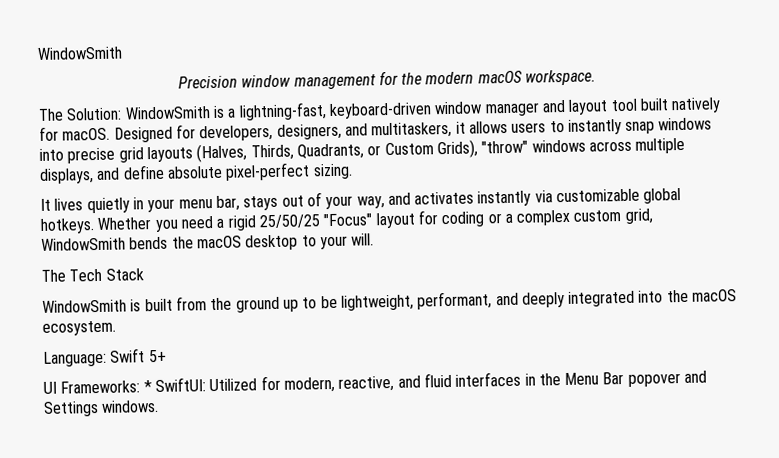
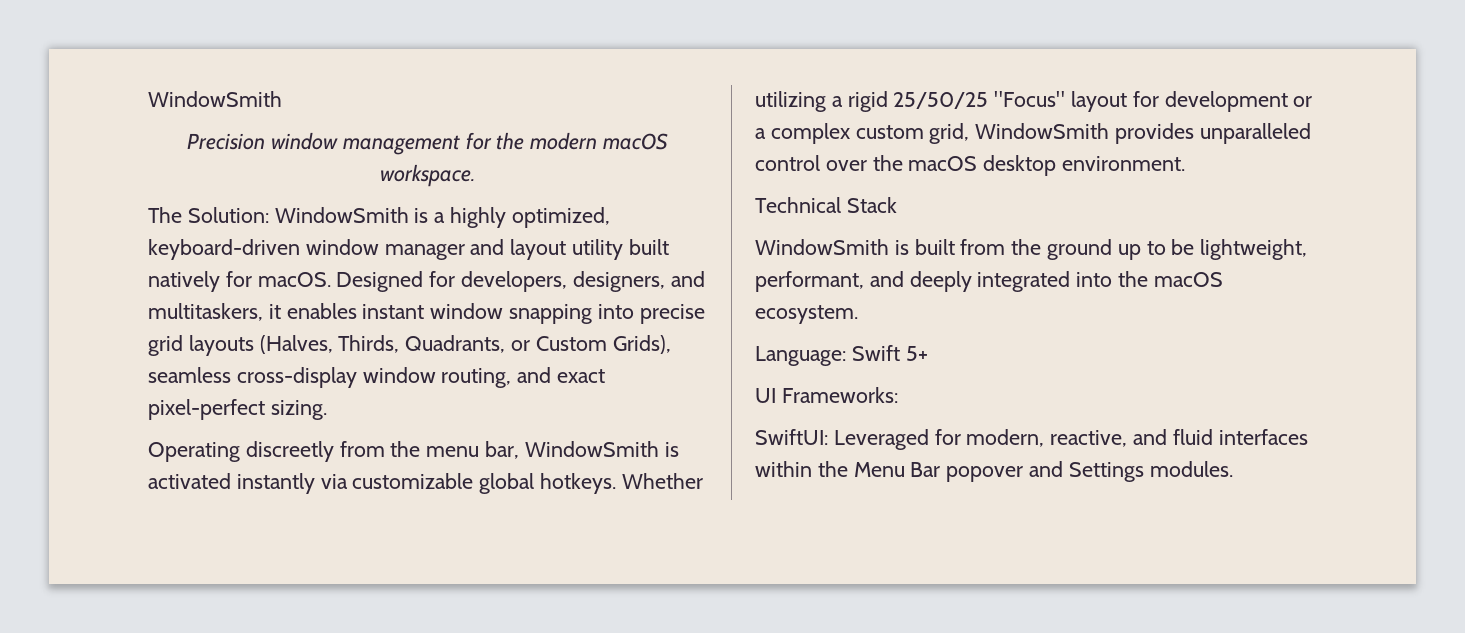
- The Solution: WindowSmith is a lightning-fast, keyboard-driven window manager and layout tool built natively for macOS.
+ The Solution: WindowSmith is a highly optimized, keyboard-driven window manager and layout utility built natively for macOS.
- Designed for developers, designers, and multitaskers, it allows users to instantly snap windows into precise grid layouts (Halves, Thirds, Quadrants, or Custom Grids), "throw" windows across multiple displays, and define absolute pixel-perfect sizing.
- It lives quietly in your menu bar, stays out of your way, and activates instantly via customizable global hotkeys.
+ Designed for developers, designers, and multitaskers, it enables instant window snapping into precise grid layouts (Halves, Thirds, Quadrants, or Custom Grids), seamless cross-display window routing, and exact pixel-perfect sizing.
+ Operating discreetly from the menu bar, WindowSmith is activated instantly via customizable global hotkeys.
- Whether you need a rigid 25/50/25 "Focus" layout for coding or a complex custom grid, WindowSmith bends the macOS desktop to your will.
- The Tech Stack
+ Whether utilizing a rigid 25/50/25 "Focus" layout for development or a complex custom grid, WindowSmith provides unparalleled control over the macOS desktop environment.
+ Technical Stack
- UI Frameworks: * SwiftUI: Utilized for modern, reactive, and fluid interfaces in the Menu Bar popover and Settings windows.
+ UI Frameworks:
+ SwiftUI: Leveraged for modern, reactive, and fluid interfaces within the Menu Bar popover and Settings modules.

